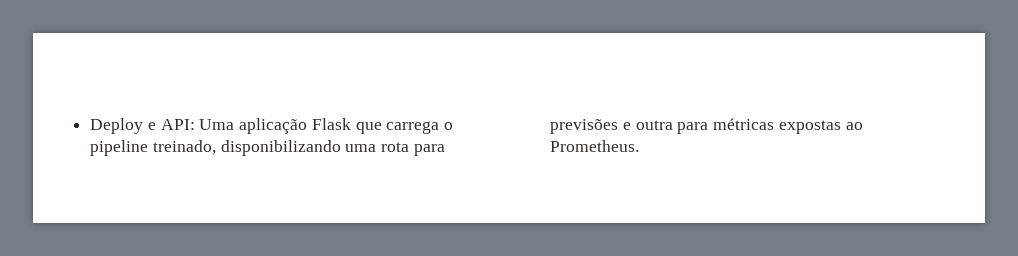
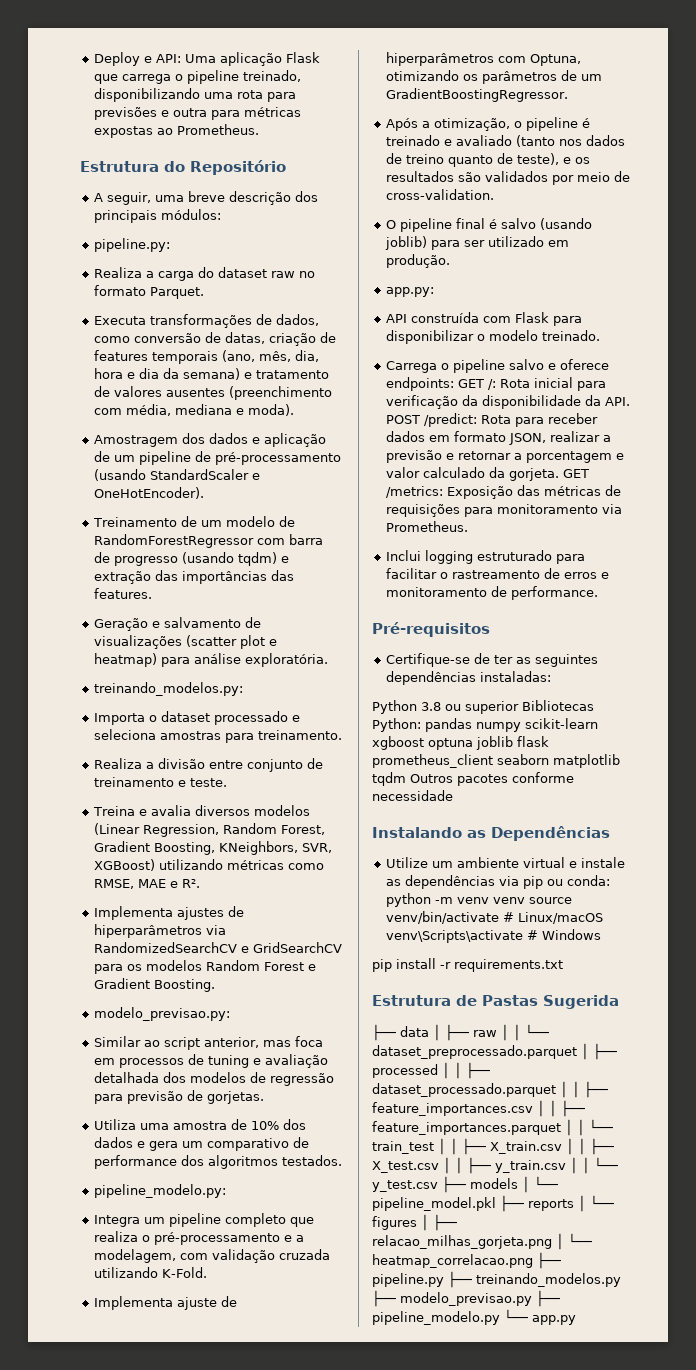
+ Estrutura do Repositório
+ A seguir, uma breve descrição dos principais módulos:
+ pipeline.py:
+ Realiza a carga do dataset raw no formato Parquet.
+ Executa transformações de dados, como conversão de datas, criação de features temporais (ano, mês, dia, hora e dia da semana) e tratamento de valores ausentes (preenchimento com média, mediana e moda).
+ Amostragem dos dados e aplicação de um pipeline de pré-processamento (usando StandardScaler e OneHotEncoder).
+ Treinamento de um modelo de RandomForestRegressor com barra de progresso (usando tqdm) e extração das importâncias das features.
+ Geração e salvamento de visualizações (scatter plot e heatmap) para análise exploratória.
+ treinando_modelos.py:
+ Importa o dataset processado e seleciona amostras para treinamento.
+ Realiza a divisão entre conjunto de treinamento e teste.
+ Treina e avalia diversos modelos (Linear Regression, Random Forest, Gradient Boosting, KNeighbors, SVR, XGBoost) utilizando métricas como RMSE, MAE e R².
+ Implementa ajustes de hiperparâmetros via RandomizedSearchCV e GridSearchCV para os modelos Random Forest e Gradient Boosting.
+ modelo_previsao.py:
+ Similar ao script anterior, mas foca em processos de tuning e avaliação detalhada dos modelos de regressão para previsão de gorjetas.
+ Utiliza uma amostra de 10% dos dados e gera um comparativo de performance dos algoritmos testados.
+ pipeline_modelo.py:
+ Integra um pipeline completo que realiza o pré-processamento e a modelagem, com validação cruzada utilizando K-Fold.
+ Implementa ajuste de hiperparâmetros com Optuna, otimizando os parâmetros de um GradientBoostingRegressor.
+ Após a otimização, o pipeline é treinado e avaliado (tanto nos dados de treino quanto de teste), e os resultados são validados por meio de cross-validation.
+ O pipeline final é salvo (usando joblib) para ser utilizado em produção.
+ app.py:
+ API construída com Flask para disponibilizar o modelo treinado.
+ Carrega o pipeline salvo e oferece endpoints: GET /: Rota inicial para verificação da disponibilidade da API. POST /predict: Rota para receber dados em formato JSON, realizar a previsão e retornar a porcentagem e valor calculado da gorjeta. GET /metrics: Exposição das métricas de requisições para monitoramento via Prometheus.
+ Inclui logging estruturado para facilitar o rastreamento de erros e monitoramento de performance.
+ Pré-requisitos
+ Certifique-se de ter as seguintes dependências instaladas:
+ Python 3.8 ou superior Bibliotecas Python: pandas numpy scikit-learn xgboost optuna joblib flask prometheus_client seaborn matplotlib tqdm Outros pacotes conforme necessidade
+ Instalando as Dependências
+ Utilize um ambiente virtual e instale as dependências via pip ou conda: python -m venv venv source venv/bin/activate # Linux/macOS venv\Scripts\activate # Windows
+ pip install -r requirements.txt
+ Estrutura de Pastas Sugerida
+ ├── data │ ├── raw │ │ └── dataset_preprocessado.parquet │ ├── processed │ │ ├── dataset_processado.parquet │ │ ├── feature_importances.csv │ │ ├── feature_importances.parquet │ │ └── train_test │ │ ├── X_train.csv │ │ ├── X_test.csv │ │ ├── y_train.csv │ │ └── y_test.csv ├── models │ └── pipeline_model.pkl ├── reports │ └── figures │ ├── relacao_milhas_gorjeta.png │ └── heatmap_correlacao.png ├── pipeline.py ├── treinando_modelos.py ├── modelo_previsao.py ├── pipeline_modelo.py └── app.py

